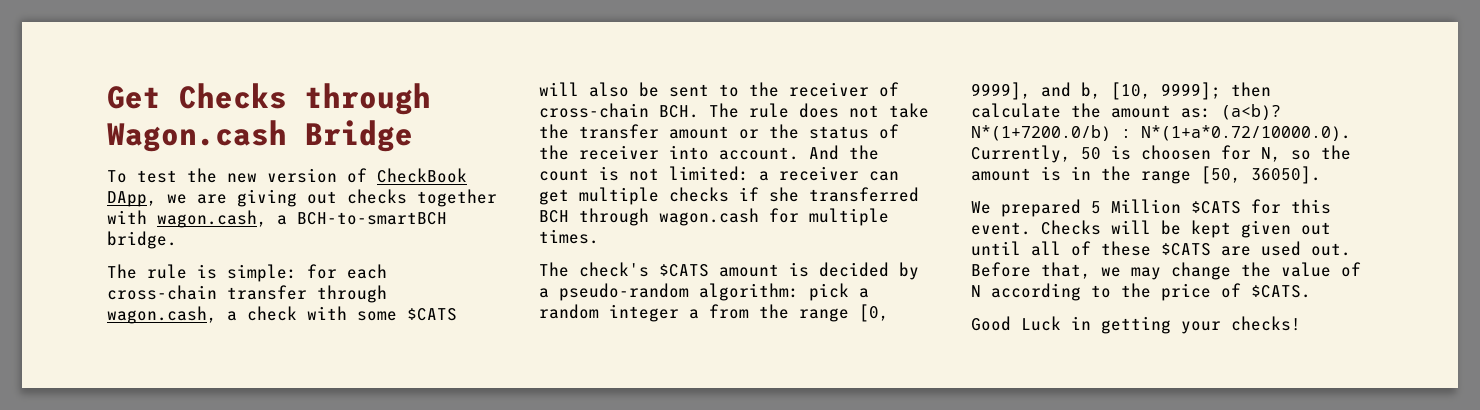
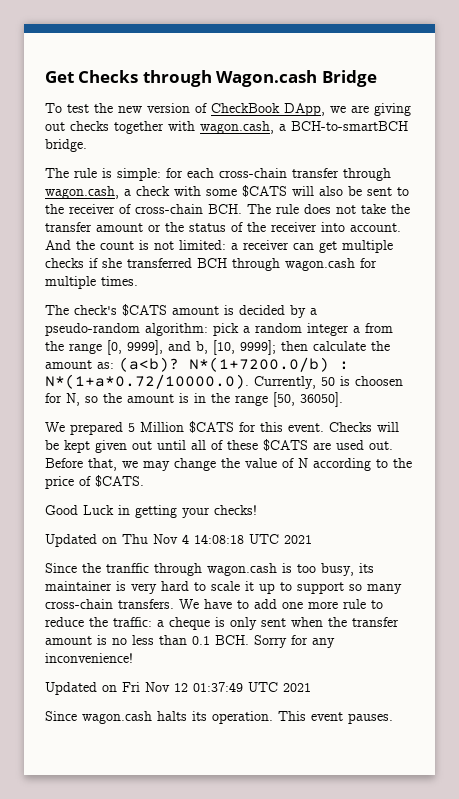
+ Updated on Thu Nov 4 14:08:18 UTC 2021
+ Since the tranffic through wagon.cash is too busy, its maintainer is very hard to scale it up to support so many cross-chain transfers. We have to add one more rule to reduce the traffic: a cheque is only sent when the transfer amount is no less than 0.1 BCH. Sorry for any inconvenience!
+ Updated on Fri Nov 12 01:37:49 UTC 2021
+ Since wagon.cash halts its operation. This event pauses.

